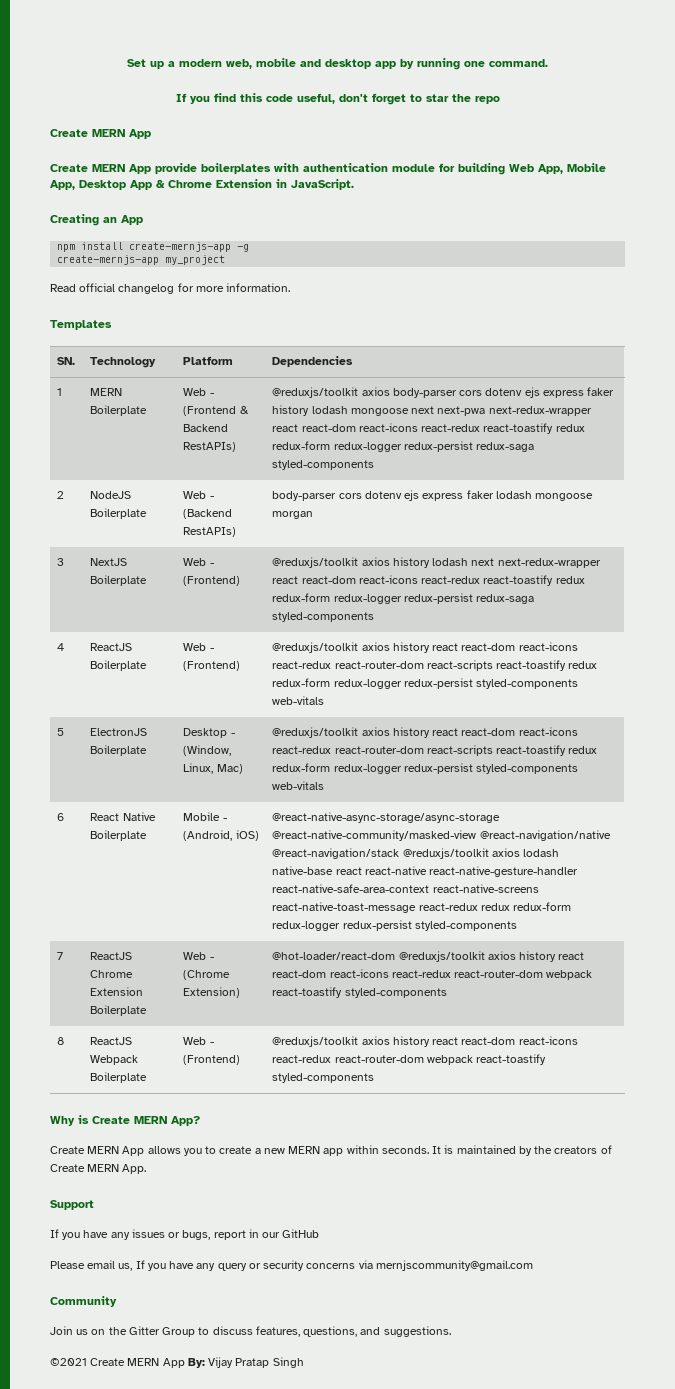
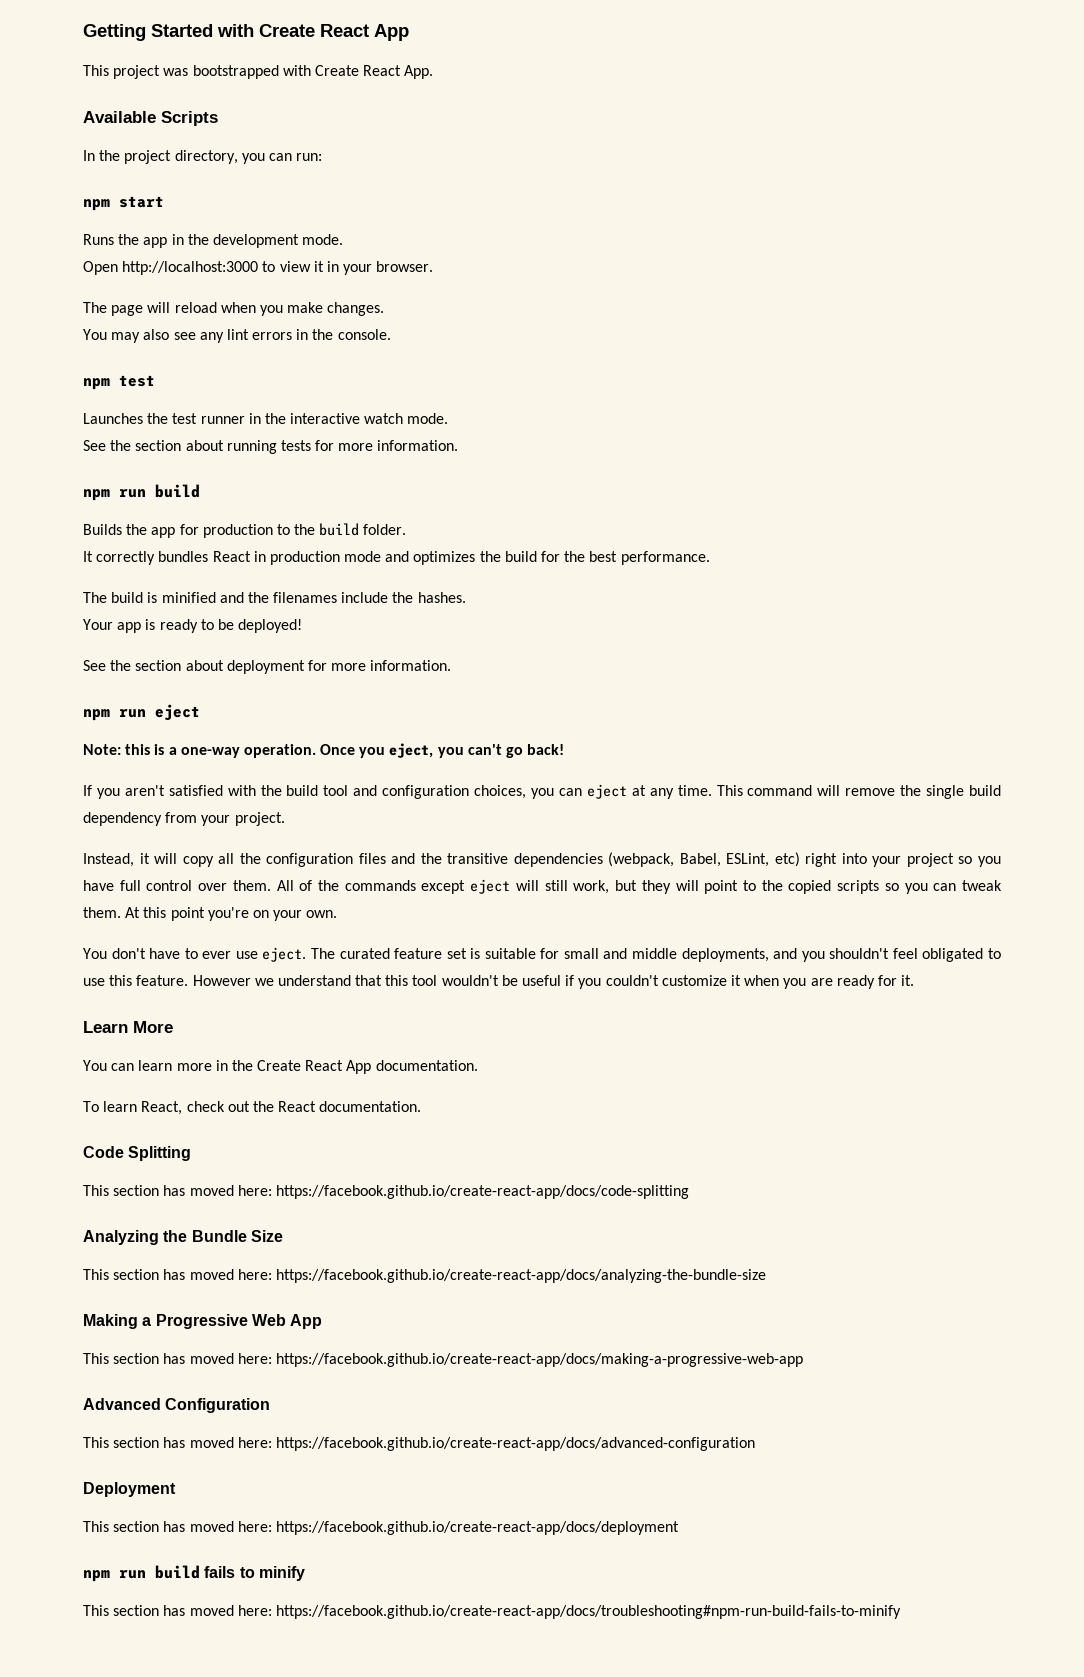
- Set up a modern web, mobile and desktop app by running one command.
- If you find this code useful, don't forget to star the repo
- Create MERN App
- Create MERN App provide boilerplates with authentication module for building Web App, Mobile App, Desktop App & Chrome Extension in JavaScript.
- Creating an App
- npm install create-mernjs-app -g
- create-mernjs-app my_project
- Read official changelog for more information.
- Templates
- SN. | Technology | Platform | Dependencies
- 1 | MERN Boilerplate | Web - (Frontend & Backend RestAPIs) | @reduxjs/toolkit axios body-parser cors dotenv ejs express faker history lodash mongoose next next-pwa next-redux-wrapper react react-dom react-icons react-redux react-toastify redux redux-form redux-logger redux-persist redux-saga styled-components
- 2 | NodeJS Boilerplate | Web - (Backend RestAPIs) | body-parser cors dotenv ejs express faker lodash mongoose morgan
- 3 | NextJS Boilerplate | Web - (Frontend) | @reduxjs/toolkit axios history lodash next next-redux-wrapper react react-dom react-icons react-redux react-toastify redux redux-form redux-logger redux-persist redux-saga styled-components
- 4 | ReactJS Boilerplate | Web - (Frontend) | @reduxjs/toolkit axios history react react-dom react-icons react-redux react-router-dom react-scripts react-toastify redux redux-form redux-logger redux-persist styled-components web-vitals
- 5 | ElectronJS Boilerplate | Desktop - (Window, Linux, Mac) | @reduxjs/toolkit axios history react react-dom react-icons react-redux react-router-dom react-scripts react-toastify redux redux-form redux-logger redux-persist styled-components web-vitals
- 6 | React Native Boilerplate | Mobile - (Android, iOS) | @react-native-async-storage/async-storage @react-native-community/masked-view @react-navigation/native @react-navigation/stack @reduxjs/toolkit axios lodash native-base react react-native react-native-gesture-handler react-native-safe-area-context react-native-screens react-native-toast-message react-redux redux redux-form redux-logger redux-persist styled-components
- 7 | ReactJS Chrome Extension Boilerplate | Web - (Chrome Extension) | @hot-loader/react-dom @reduxjs/toolkit axios history react react-dom react-icons react-redux react-router-dom webpack react-toastify styled-components
- 8 | ReactJS Webpack Boilerplate | Web - (Frontend) | @reduxjs/toolkit axios history react react-dom react-icons react-redux react-router-dom webpack react-toastify styled-components
- Why is Create MERN App?
- Create MERN App allows you to create a new MERN app within seconds. It is maintained by the creators of Create MERN App.
- Support
- If you have any issues or bugs, report in our GitHub
- Please email us, If you have any query or security concerns via mernjscommunity@gmail.com
- Community
- Join us on the Gitter Group to discuss features, questions, and suggestions.
- ©2021 Create MERN App By: Vijay Pratap Singh
+ Getting Started with Create React App
+ This project was bootstrapped with Create React App.
+ Available Scripts
+ In the project directory, you can run:
+ npm start
+ Runs the app in the development mode.
+ Open http://localhost:3000 to view it in your browser.
+ The page will reload when you make changes.
+ You may also see any lint errors in the console.
+ npm test
+ Launches the test runner in the interactive watch mode.
+ See the section about running tests for more information.
+ npm run build
+ Builds the app for production to the build folder.
+ It correctly bundles React in production mode and optimizes the build for the best performance.
+ The build is minified and the filenames include the hashes.
+ Your app is ready to be deployed!
+ See the section about deployment for more information.
+ npm run eject
+ Note: this is a one-way operation. Once you eject, you can't go back!
+ If you aren't satisfied with the build tool and configuration choices, you can eject at any time. This command will remove the single build dependency from your project.
+ Instead, it will copy all the configuration files and the transitive dependencies (webpack, Babel, ESLint, etc) right into your project so you have full control over them. All of the commands except eject will still work, but they will point to the copied scripts so you can tweak them. At this point you're on your own.
+ You don't have to ever use eject. The curated feature set is suitable for small and middle deployments, and you shouldn't feel obligated to use this feature. However we understand that this tool wouldn't be useful if you couldn't customize it when you are ready for it.
+ Learn More
+ You can learn more in the Create React App documentation.
+ To learn React, check out the React documentation.
+ Code Splitting
+ This section has moved here: https://facebook.github.io/create-react-app/docs/code-splitting
+ Analyzing the Bundle Size
+ This section has moved here: https://facebook.github.io/create-react-app/docs/analyzing-the-bundle-size
+ Making a Progressive Web App
+ This section has moved here: https://facebook.github.io/create-react-app/docs/making-a-progressive-web-app
+ Advanced Configuration
+ This section has moved here: https://facebook.github.io/create-react-app/docs/advanced-configuration
+ Deployment
+ This section has moved here: https://facebook.github.io/create-react-app/docs/deployment
+ npm run build fails to minify
+ This section has moved here: https://facebook.github.io/create-react-app/docs/troubleshooting#npm-run-build-fails-to-minify

